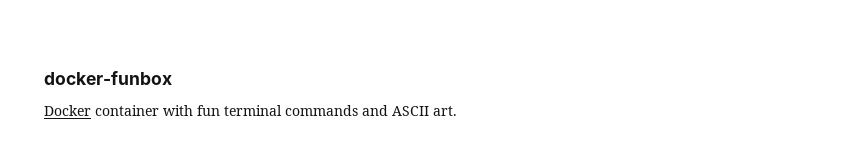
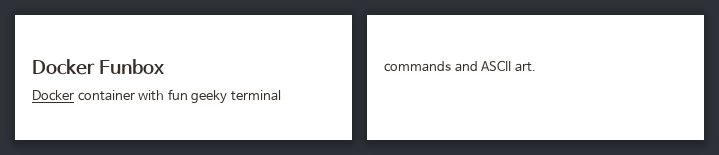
- docker-funbox
+ Docker Funbox
- Docker container with fun terminal commands and ASCII art.
+ Docker container with fun geeky terminal commands and ASCII art.

